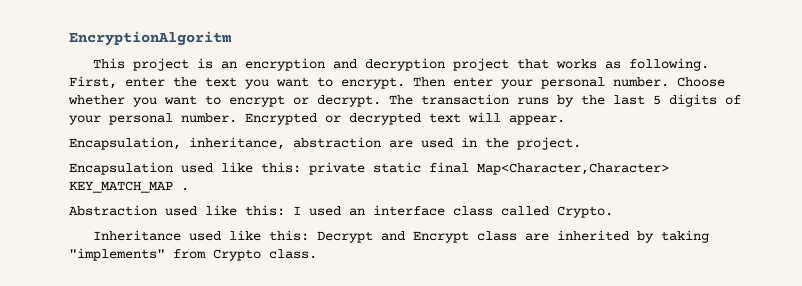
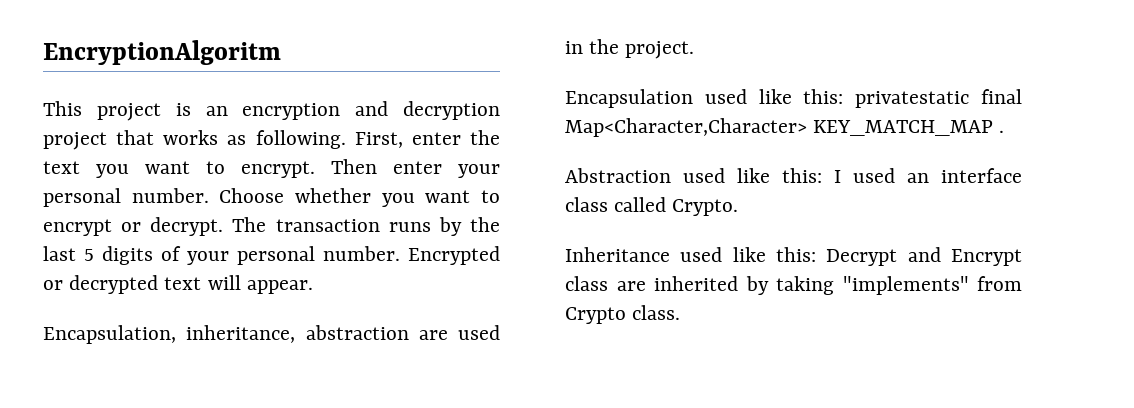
- Encapsulation used like this: private static final Map<Character,Character> KEY_MATCH_MAP .
+ Encapsulation used like this: privatestatic final Map<Character,Character> KEY_MATCH_MAP .

